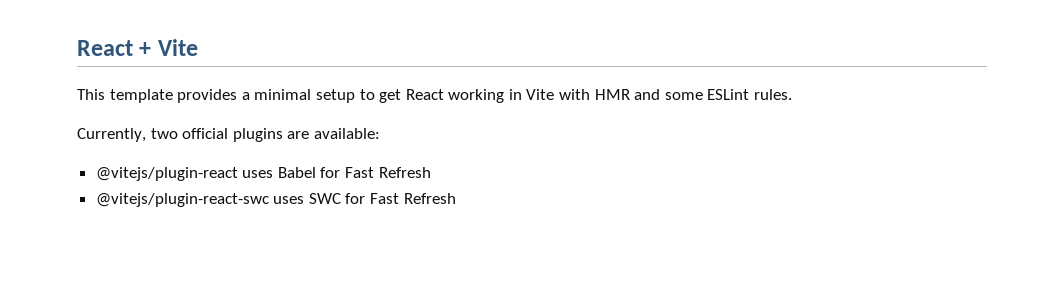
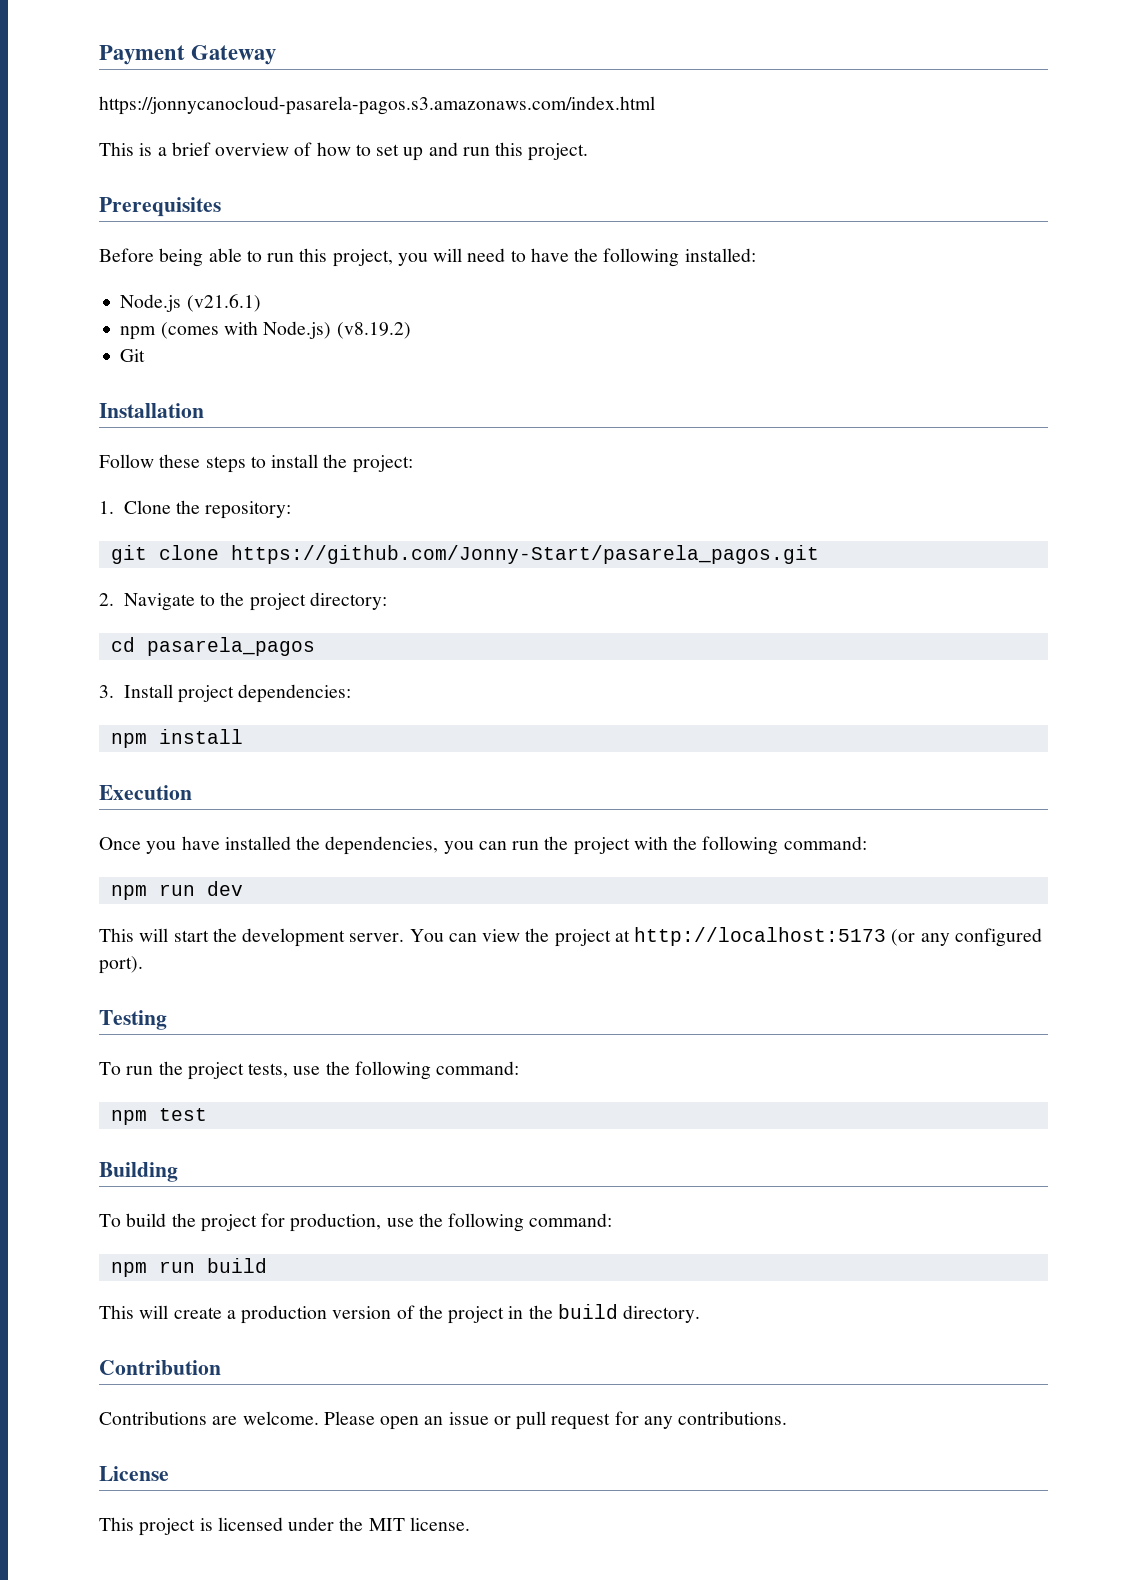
- React + Vite
- This template provides a minimal setup to get React working in Vite with HMR and some ESLint rules.
- Currently, two official plugins are available:
- @vitejs/plugin-react uses Babel for Fast Refresh
- @vitejs/plugin-react-swc uses SWC for Fast Refresh
+ Payment Gateway
+ https://jonnycanocloud-pasarela-pagos.s3.amazonaws.com/index.html
+ This is a brief overview of how to set up and run this project.
+ Prerequisites
+ Before being able to run this project, you will need to have the following installed:
+ Node.js (v21.6.1)
+ npm (comes with Node.js) (v8.19.2)
+ Git
+ Installation
+ Follow these steps to install the project:
+ 1. Clone the repository:
+ git clone https://github.com/Jonny-Start/pasarela_pagos.git
+ 2. Navigate to the project directory:
+ cd pasarela_pagos
+ 3. Install project dependencies:
+ npm install
+ Execution
+ Once you have installed the dependencies, you can run the project with the following command:
+ npm run dev
+ This will start the development server. You can view the project at http://localhost:5173 (or any configured port).
+ Testing
+ To run the project tests, use the following command:
+ npm test
+ Building
+ To build the project for production, use the following command:
+ npm run build
+ This will create a production version of the project in the build directory.
+ Contribution
+ Contributions are welcome. Please open an issue or pull request for any contributions.
+ License
+ This project is licensed under the MIT license.

